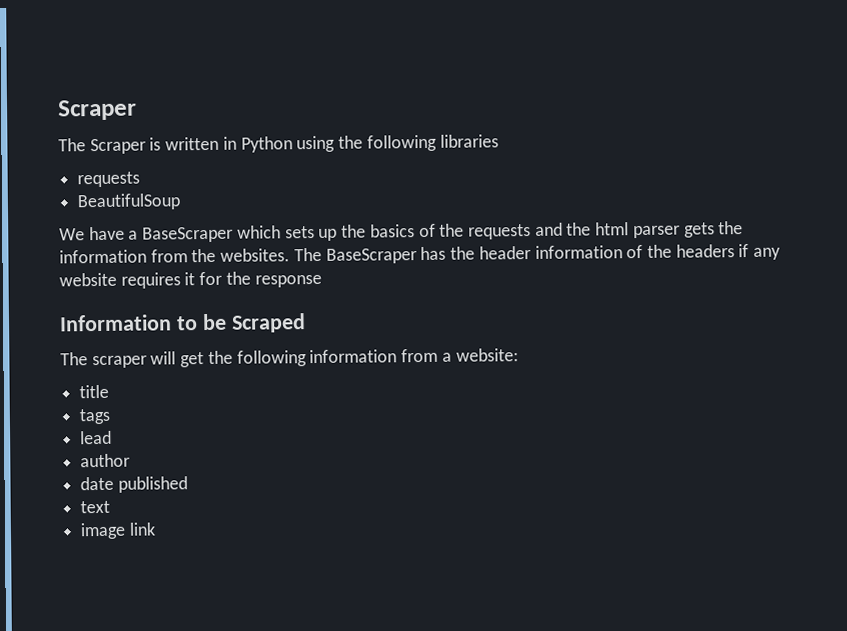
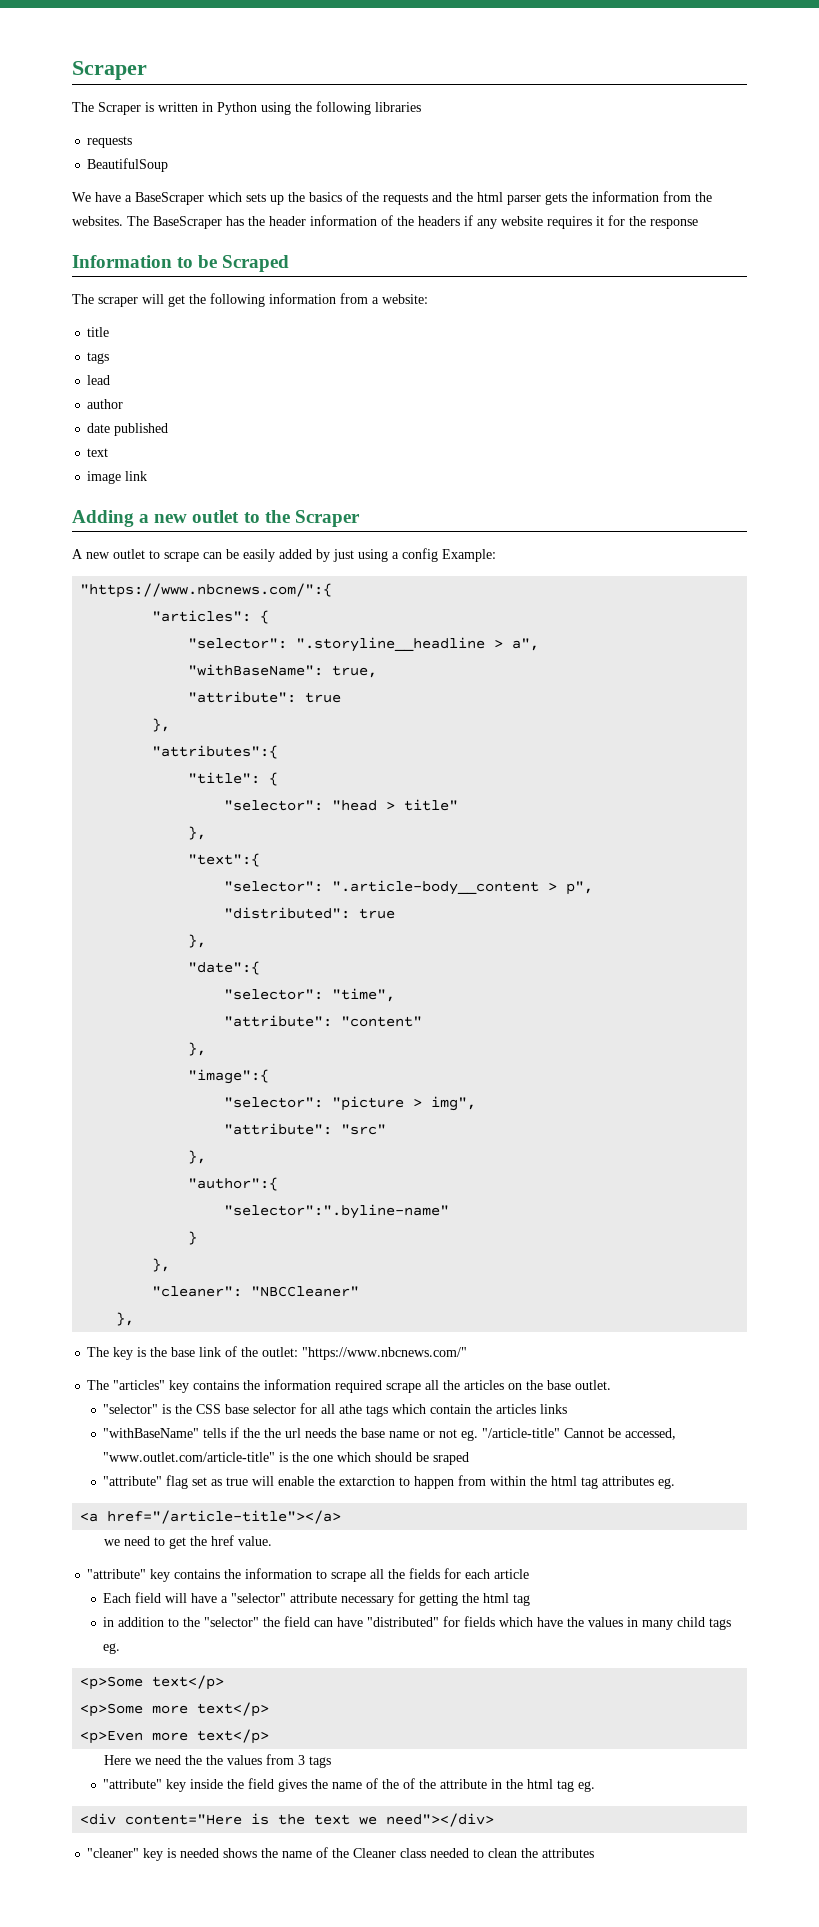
+ Adding a new outlet to the Scraper
+ A new outlet to scrape can be easily added by just using a config Example:
+ "https://www.nbcnews.com/":{
+ "articles": {
+ "selector": ".storyline__headline > a",
+ "withBaseName": true,
+ "attribute": true
+ },
+ "attributes":{
+ "title": {
+ "selector": "head > title"
+ },
+ "text":{
+ "selector": ".article-body__content > p",
+ "distributed": true
+ },
+ "date":{
+ "selector": "time",
+ "attribute": "content"
+ },
+ "image":{
+ "selector": "picture > img",
+ "attribute": "src"
+ },
+ "author":{
+ "selector":".byline-name"
+ }
+ },
+ "cleaner": "NBCCleaner"
+ },
+ The key is the base link of the outlet: "https://www.nbcnews.com/"
+ The "articles" key contains the information required scrape all the articles on the base outlet.
+ "selector" is the CSS base selector for all athe tags which contain the articles links
+ "withBaseName" tells if the the url needs the base name or not eg. "/article-title" Cannot be accessed, "www.outlet.com/article-title" is the one which should be sraped
+ "attribute" flag set as true will enable the extarction to happen from within the html tag attributes eg.
+ <a href="/article-title"></a>
+ we need to get the href value.
+ "attribute" key contains the information to scrape all the fields for each article
+ Each field will have a "selector" attribute necessary for getting the html tag
+ in addition to the "selector" the field can have "distributed" for fields which have the values in many child tags eg.
+ <p>Some text</p>
+ <p>Some more text</p>
+ <p>Even more text</p>
+ Here we need the the values from 3 tags
+ "attribute" key inside the field gives the name of the of the attribute in the html tag eg.
+ <div content="Here is the text we need"></div>
+ "cleaner" key is needed shows the name of the Cleaner class needed to clean the attributes

